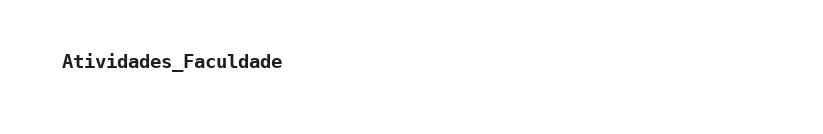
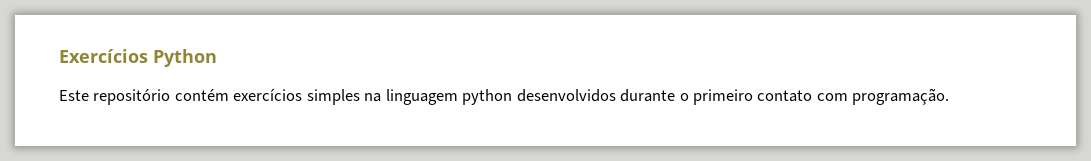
- Atividades_Faculdade
+ Exercícios Python
+ Este repositório contém exercícios simples na linguagem python desenvolvidos durante o primeiro contato com programação.

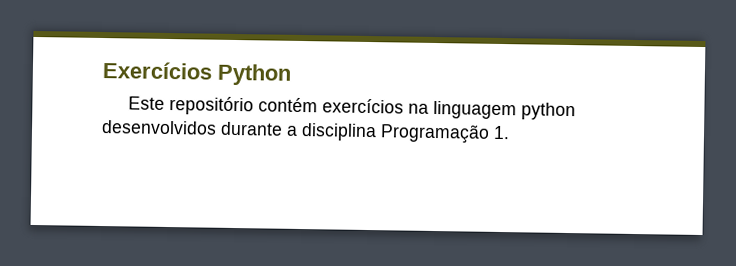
- Este repositório contém exercícios simples na linguagem python desenvolvidos durante o primeiro contato com programação.
+ Este repositório contém exercícios na linguagem python desenvolvidos durante a disciplina Programação 1.

